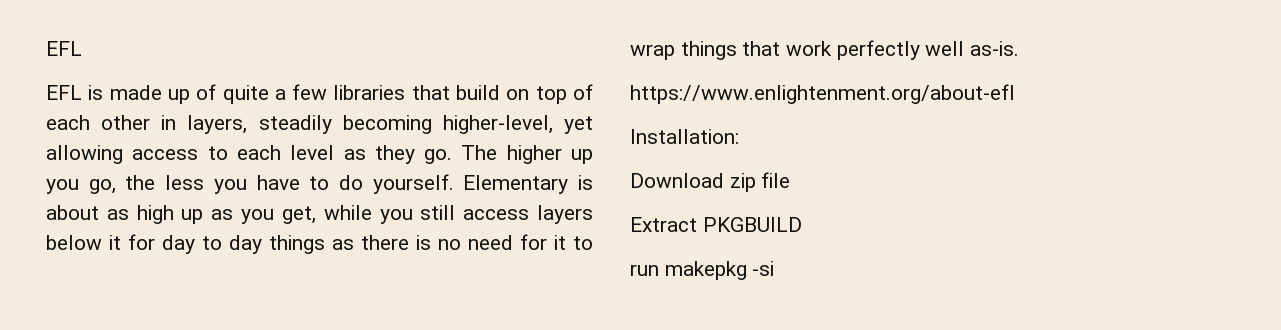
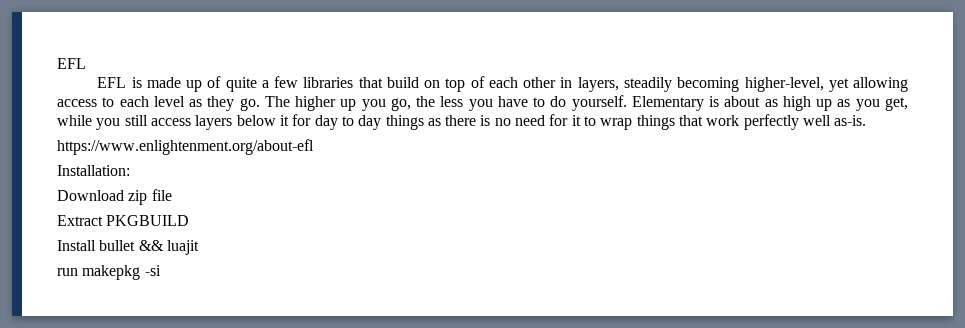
+ Install bullet && luajit

